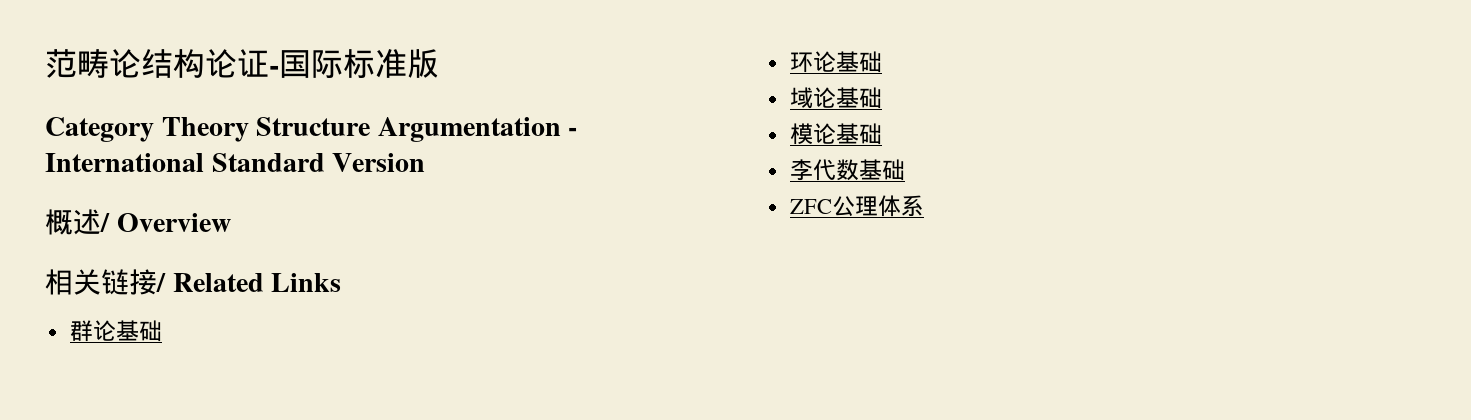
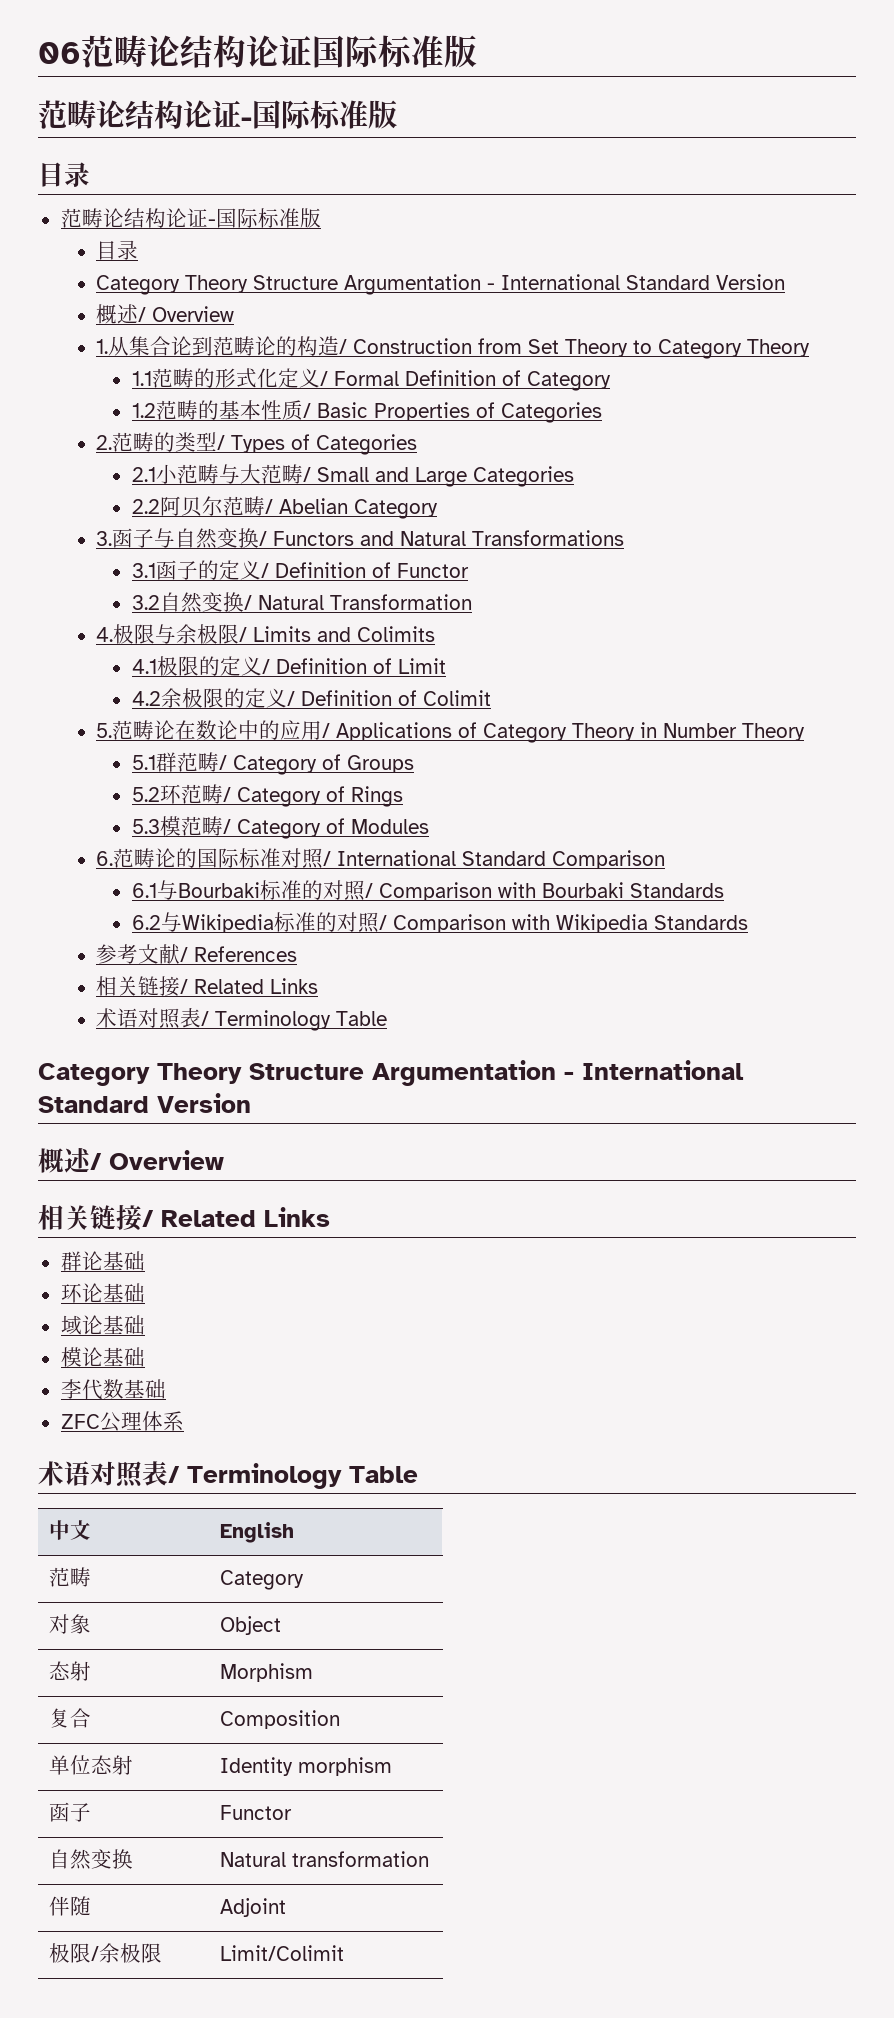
+ 06范畴论结构论证国际标准版
  范畴论结构论证-国际标准版
+ 目录
+ 范畴论结构论证-国际标准版
+ 目录
+ Category Theory Structure Argumentation - International Standard Version
+ 概述/ Overview
+ 1.从集合论到范畴论的构造/ Construction from Set Theory to Category Theory
+ 1.1范畴的形式化定义/ Formal Definition of Category
+ 1.2范畴的基本性质/ Basic Properties of Categories
+ 2.范畴的类型/ Types of Categories
+ 2.1小范畴与大范畴/ Small and Large Categories
+ 2.2阿贝尔范畴/ Abelian Category
+ 3.函子与自然变换/ Functors and Natural Transformations
+ 3.1函子的定义/ Definition of Functor
+ 3.2自然变换/ Natural Transformation
+ 4.极限与余极限/ Limits and Colimits
+ 4.1极限的定义/ Definition of Limit
+ 4.2余极限的定义/ Definition of Colimit
+ 5.范畴论在数论中的应用/ Applications of Category Theory in Number Theory
+ 5.1群范畴/ Category of Groups
+ 5.2环范畴/ Category of Rings
+ 5.3模范畴/ Category of Modules
+ 6.范畴论的国际标准对照/ International Standard Comparison
+ 6.1与Bourbaki标准的对照/ Comparison with Bourbaki Standards
+ 6.2与Wikipedia标准的对照/ Comparison with Wikipedia Standards
+ 参考文献/ References
+ 相关链接/ Related Links
+ 术语对照表/ Terminology Table
  ZFC公理体系
+ 术语对照表/ Terminology Table
+ 中文 | English
+ 范畴 | Category
+ 对象 | Object
+ 态射 | Morphism
+ 复合 | Composition
+ 单位态射 | Identity morphism
+ 函子 | Functor
+ 自然变换 | Natural transformation
+ 伴随 | Adjoint
+ 极限/余极限 | Limit/Colimit

